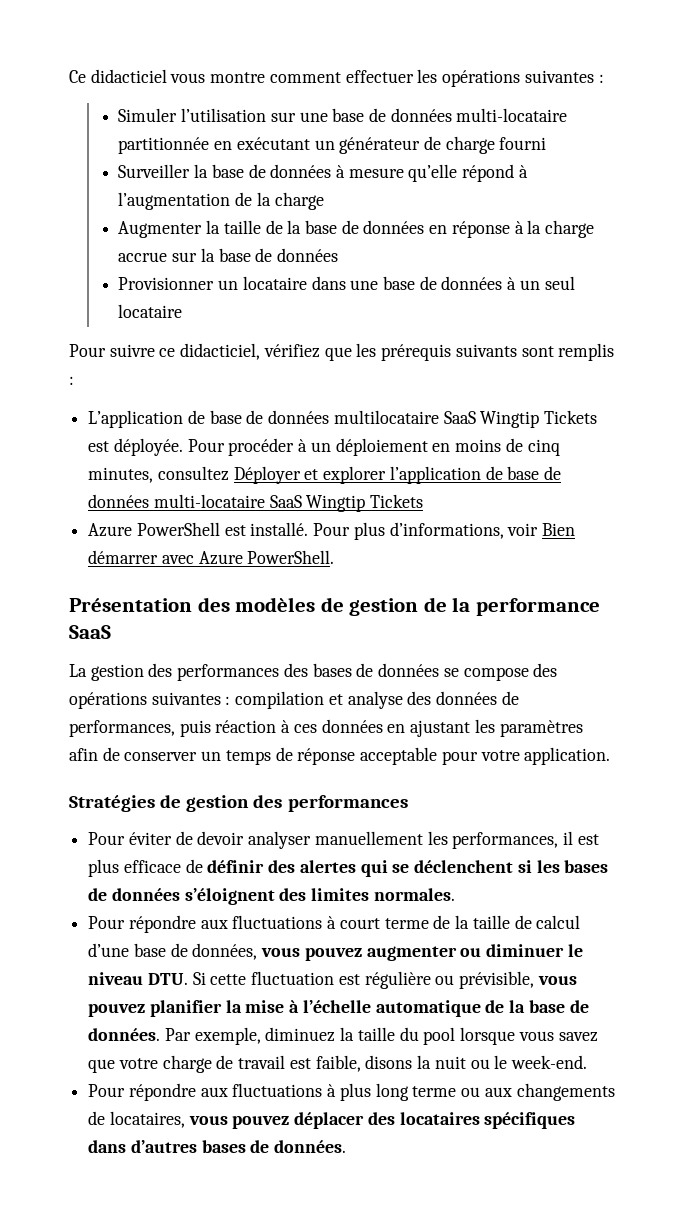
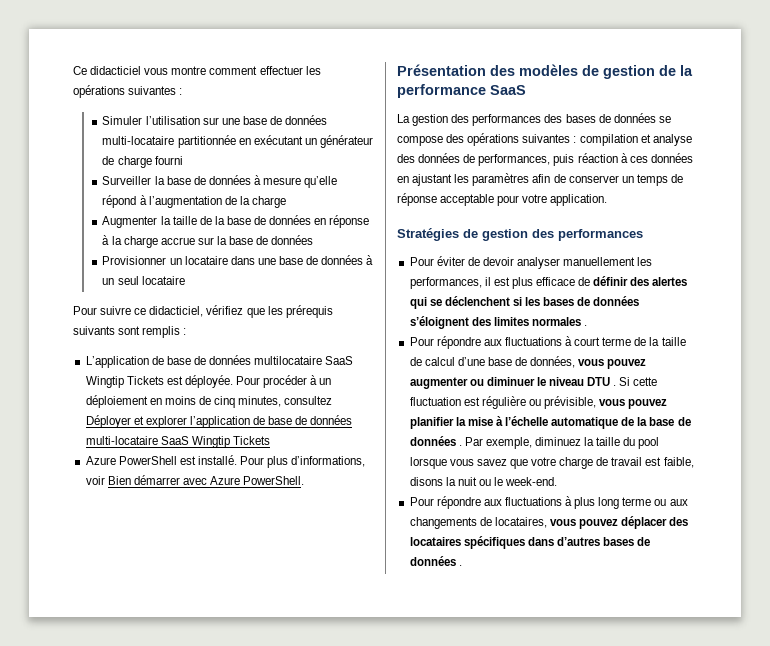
- Pour éviter de devoir analyser manuellement les performances, il est plus efficace de définir des alertes qui se déclenchent si les bases de données s’éloignent des limites normales.
+ Pour éviter de devoir analyser manuellement les performances, il est plus efficace de définir des alertes qui se déclenchent si les bases de données s’éloignent des limites normales .
- Pour répondre aux fluctuations à court terme de la taille de calcul d’une base de données, vous pouvez augmenter ou diminuer le niveau DTU. Si cette fluctuation est régulière ou prévisible, vous pouvez planifier la mise à l’échelle automatique de la base de données.
+ Pour répondre aux fluctuations à court terme de la taille de calcul d’une base de données, vous pouvez augmenter ou diminuer le niveau DTU . Si cette fluctuation est régulière ou prévisible, vous pouvez planifier la mise à l’échelle automatique de la base de données .
- Pour répondre aux fluctuations à plus long terme ou aux changements de locataires, vous pouvez déplacer des locataires spécifiques dans d’autres bases de données.
+ Pour répondre aux fluctuations à plus long terme ou aux changements de locataires, vous pouvez déplacer des locataires spécifiques dans d’autres bases de données .

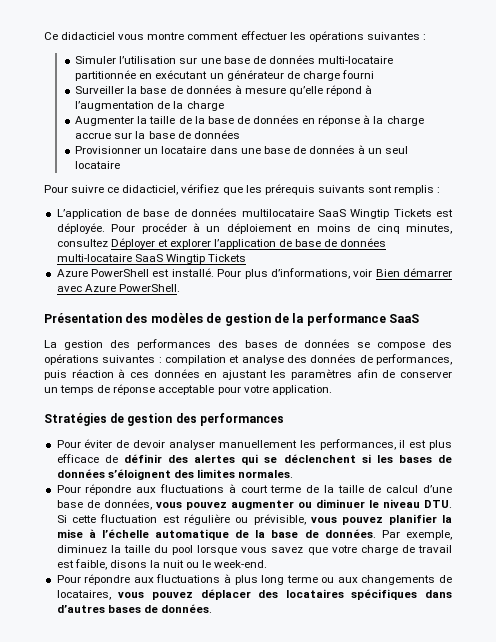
- Pour éviter de devoir analyser manuellement les performances, il est plus efficace de définir des alertes qui se déclenchent si les bases de données s’éloignent des limites normales .
+ Pour éviter de devoir analyser manuellement les performances, il est plus efficace de définir des alertes qui se déclenchent si les bases de données s’éloignent des limites normales.
- Pour répondre aux fluctuations à court terme de la taille de calcul d’une base de données, vous pouvez augmenter ou diminuer le niveau DTU . Si cette fluctuation est régulière ou prévisible, vous pouvez planifier la mise à l’échelle automatique de la base de données .
+ Pour répondre aux fluctuations à court terme de la taille de calcul d’une base de données, vous pouvez augmenter ou diminuer le niveau DTU. Si cette fluctuation est régulière ou prévisible, vous pouvez planifier la mise à l’échelle automatique de la base de données.
- Pour répondre aux fluctuations à plus long terme ou aux changements de locataires, vous pouvez déplacer des locataires spécifiques dans d’autres bases de données .
+ Pour répondre aux fluctuations à plus long terme ou aux changements de locataires, vous pouvez déplacer des locataires spécifiques dans d’autres bases de données.

